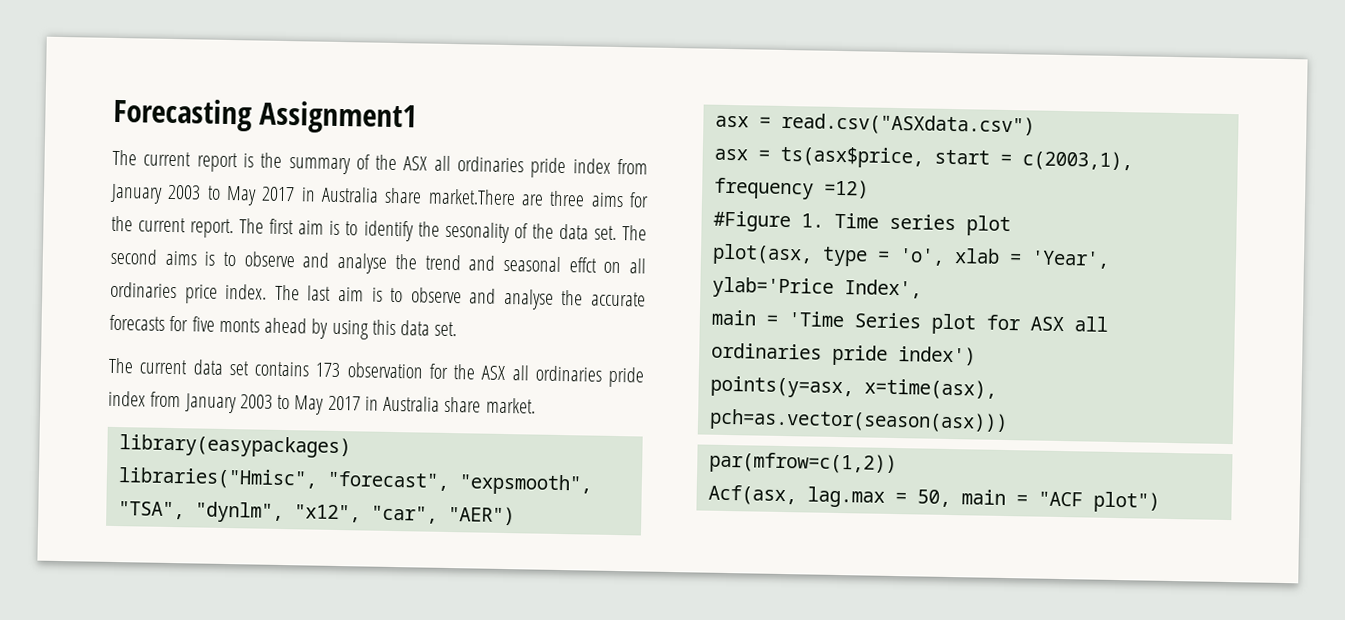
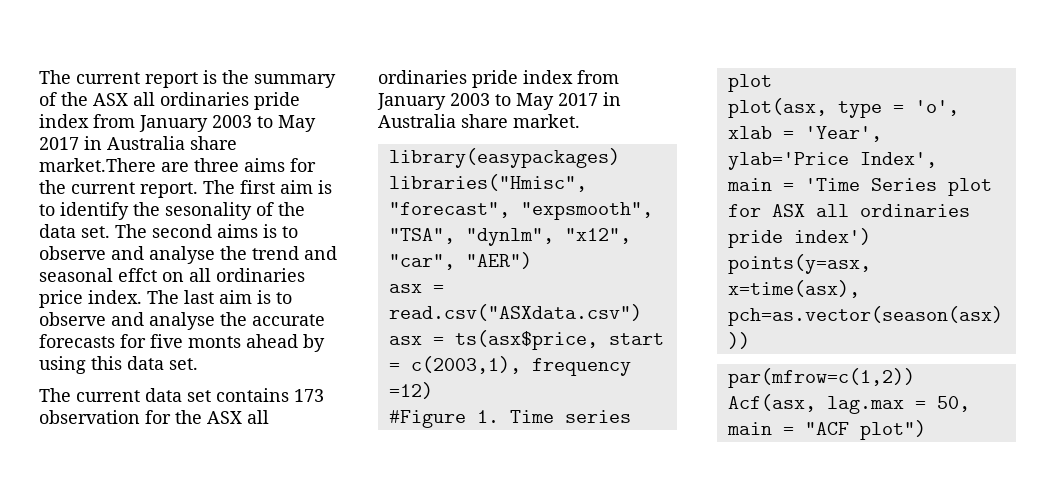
- Forecasting Assignment1

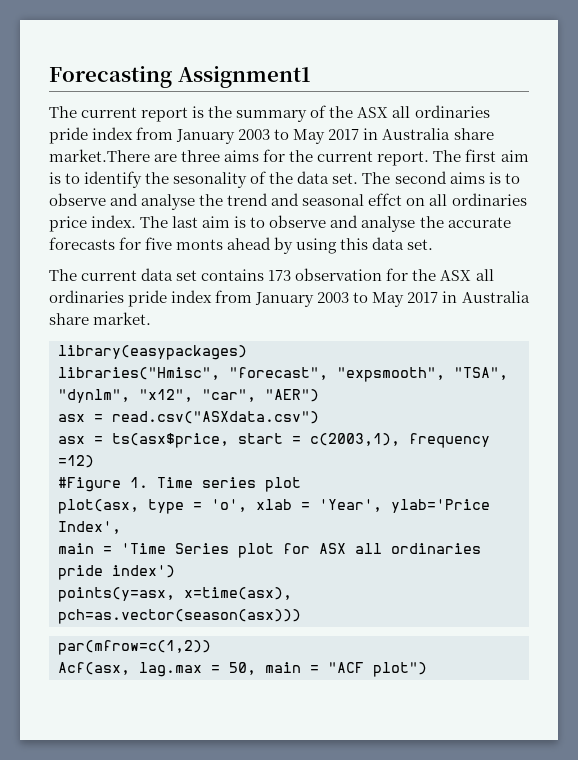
+ Forecasting Assignment1

